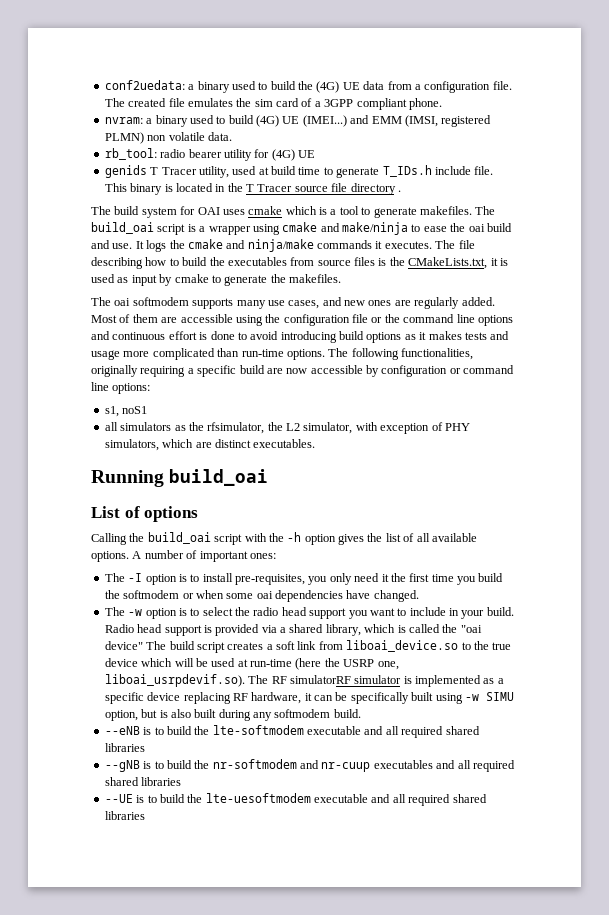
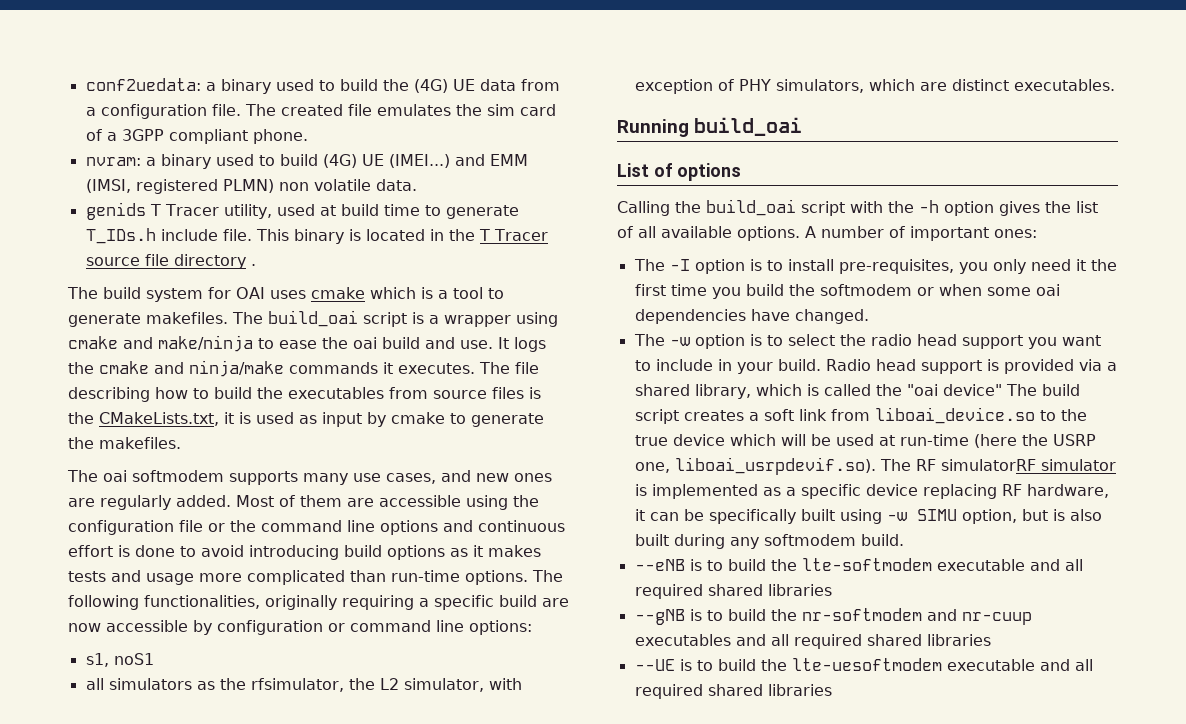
- rb_tool: radio bearer utility for (4G) UE

